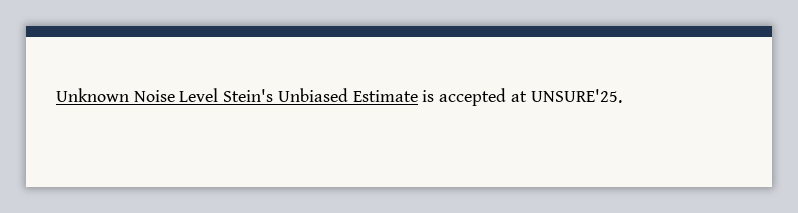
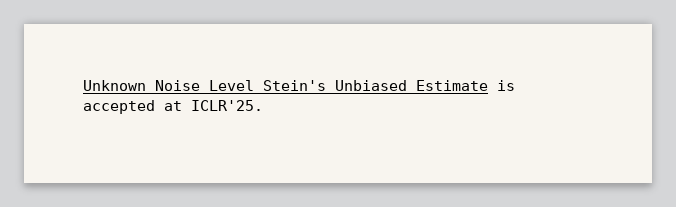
- Unknown Noise Level Stein's Unbiased Estimate is accepted at UNSURE'25.
+ Unknown Noise Level Stein's Unbiased Estimate is accepted at ICLR'25.

